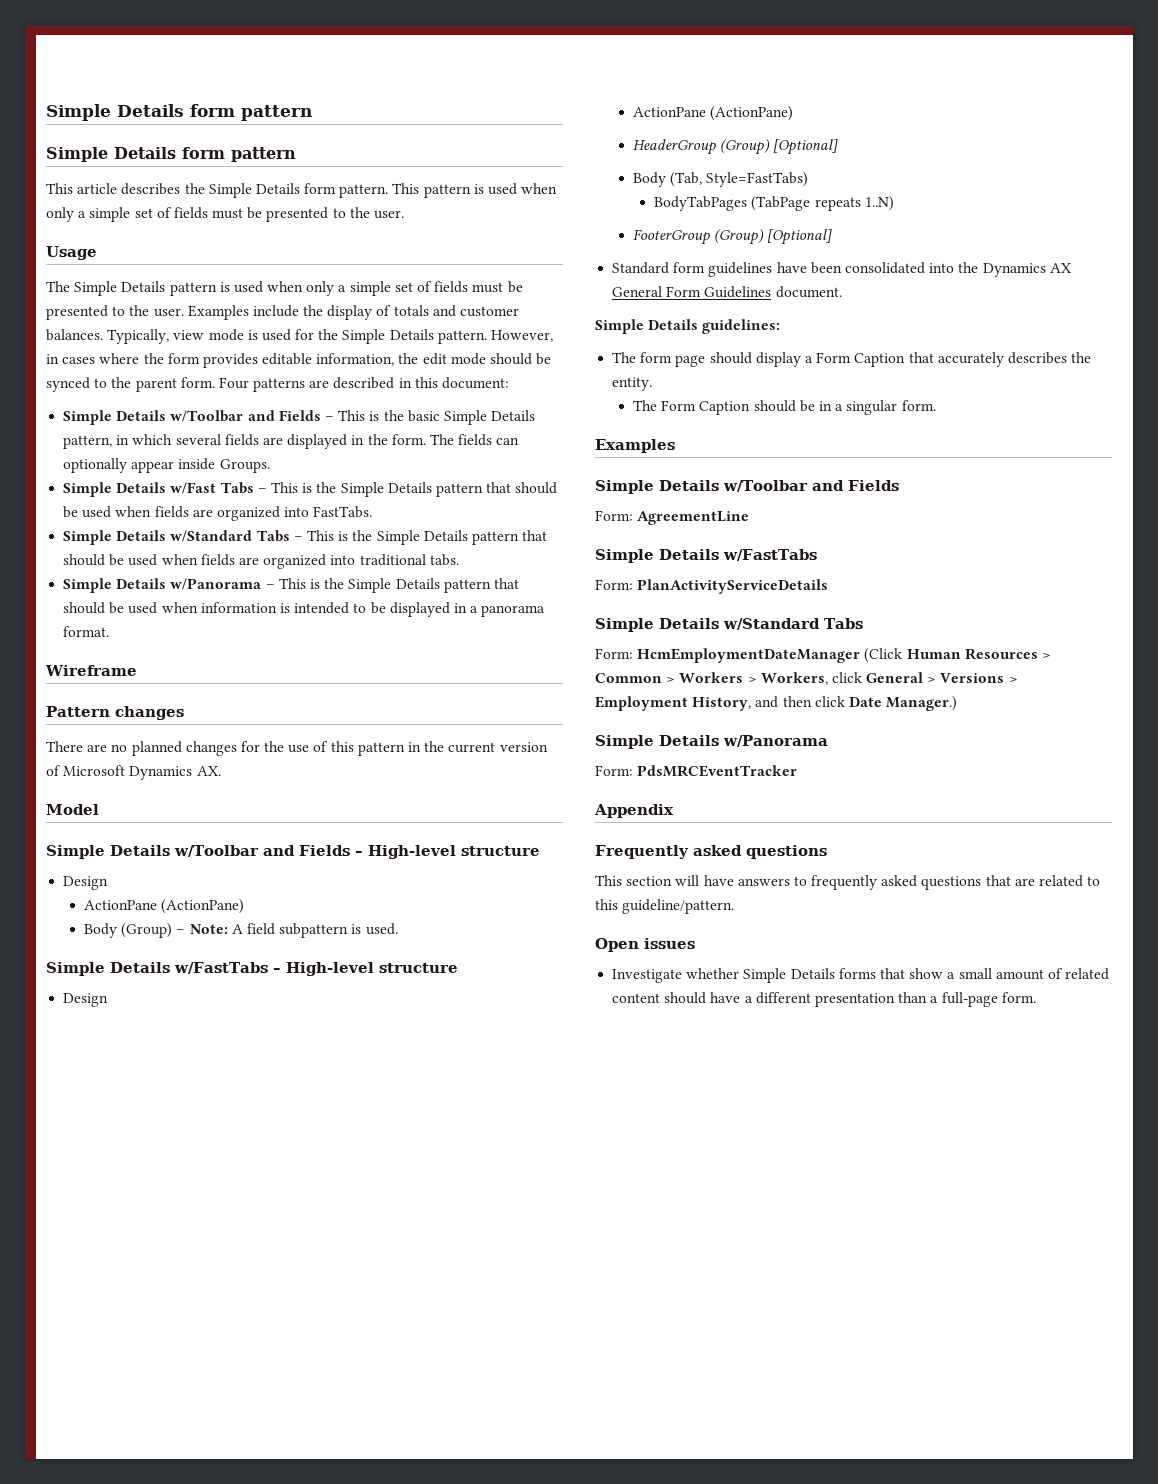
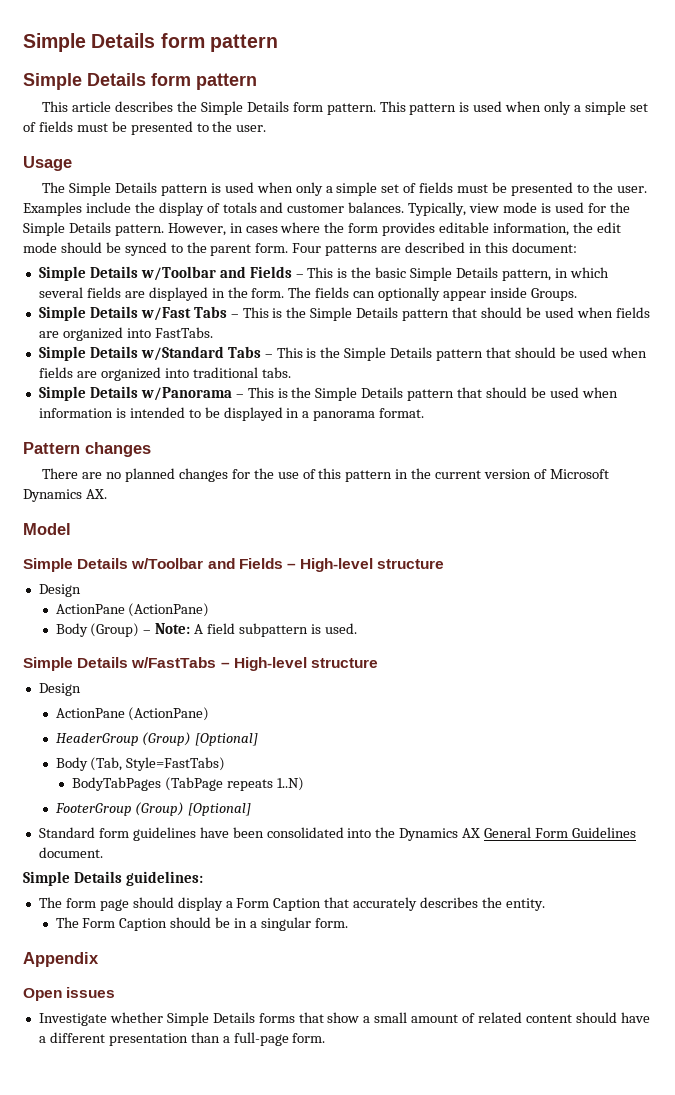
- Wireframe
  The Form Caption should be in a singular form.
- Examples
- Simple Details w/Toolbar and Fields
- Form: AgreementLine
- Simple Details w/FastTabs
- Form: PlanActivityServiceDetails
- Simple Details w/Standard Tabs
- Form: HcmEmploymentDateManager (Click Human Resources > Common > Workers > Workers, click General > Versions > Employment History, and then click Date Manager.)
- Simple Details w/Panorama
- Form: PdsMRCEventTracker
  Appendix
- Frequently asked questions
- This section will have answers to frequently asked questions that are related to this guideline/pattern.

